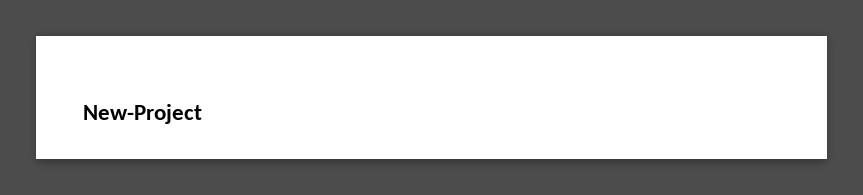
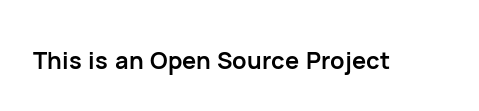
- New-Project
+ This is an Open Source Project

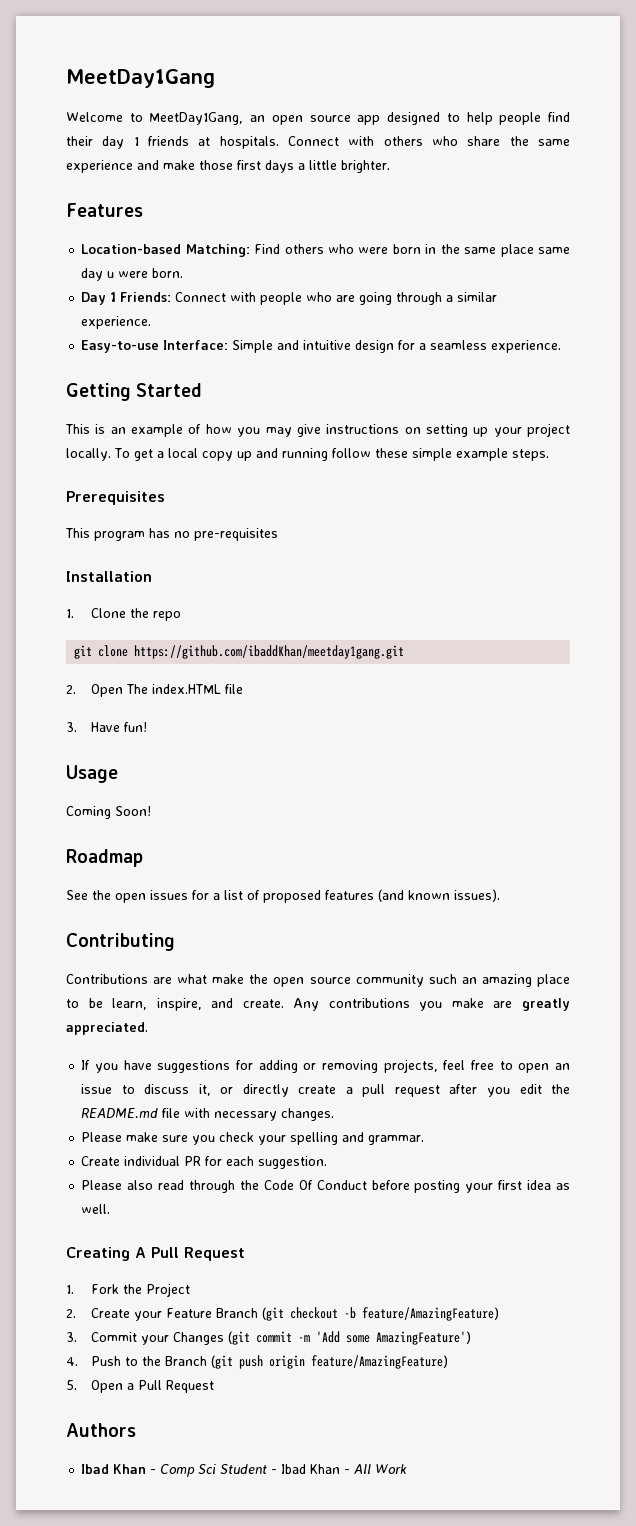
- This is an Open Source Project
+ MeetDay1Gang
+ Welcome to MeetDay1Gang, an open source app designed to help people find their day 1 friends at hospitals. Connect with others who share the same experience and make those first days a little brighter.
+ Features
+ Location-based Matching: Find others who were born in the same place same day u were born.
+ Day 1 Friends: Connect with people who are going through a similar experience.
+ Easy-to-use Interface: Simple and intuitive design for a seamless experience.
+ Getting Started
+ This is an example of how you may give instructions on setting up your project locally. To get a local copy up and running follow these simple example steps.
+ Prerequisites
+ This program has no pre-requisites
+ Installation
+ 1. Clone the repo
+ git clone https://github.com/ibaddKhan/meetday1gang.git
+ 2. Open The index.HTML file
+ 3. Have fun!
+ Usage
+ Coming Soon!
+ Roadmap
+ See the open issues for a list of proposed features (and known issues).
+ Contributing
+ Contributions are what make the open source community such an amazing place to be learn, inspire, and create. Any contributions you make are greatly appreciated.
+ If you have suggestions for adding or removing projects, feel free to open an issue to discuss it, or directly create a pull request after you edit the README.md file with necessary changes.
+ Please make sure you check your spelling and grammar.
+ Create individual PR for each suggestion.
+ Please also read through the Code Of Conduct before posting your first idea as well.
+ Creating A Pull Request
+ 1. Fork the Project
+ 2. Create your Feature Branch (git checkout -b feature/AmazingFeature)
+ 3. Commit your Changes (git commit -m 'Add some AmazingFeature')
+ 4. Push to the Branch (git push origin feature/AmazingFeature)
+ 5. Open a Pull Request
+ Authors
+ Ibad Khan - Comp Sci Student - Ibad Khan - All Work

